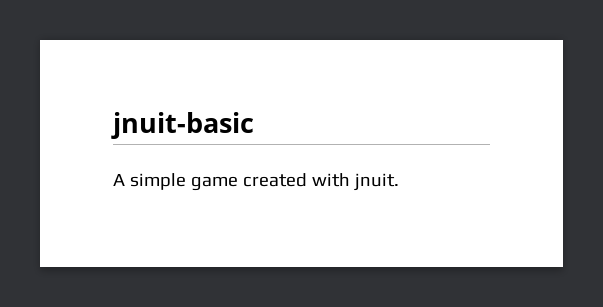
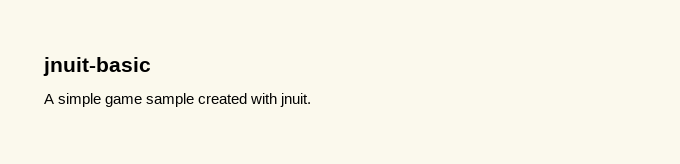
- A simple game created with jnuit.
+ A simple game sample created with jnuit.

